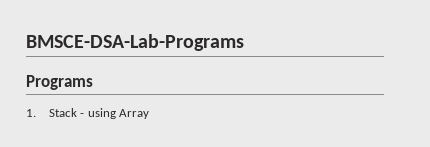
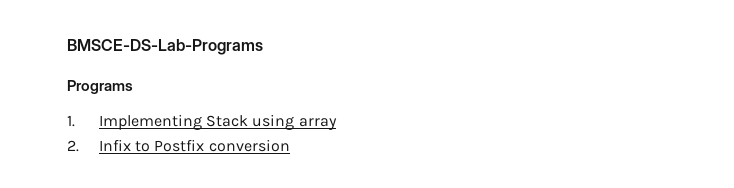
- BMSCE-DSA-Lab-Programs
+ BMSCE-DS-Lab-Programs
- 1. Stack - using Array
+ 1. Implementing Stack using array
+ 2. Infix to Postfix conversion

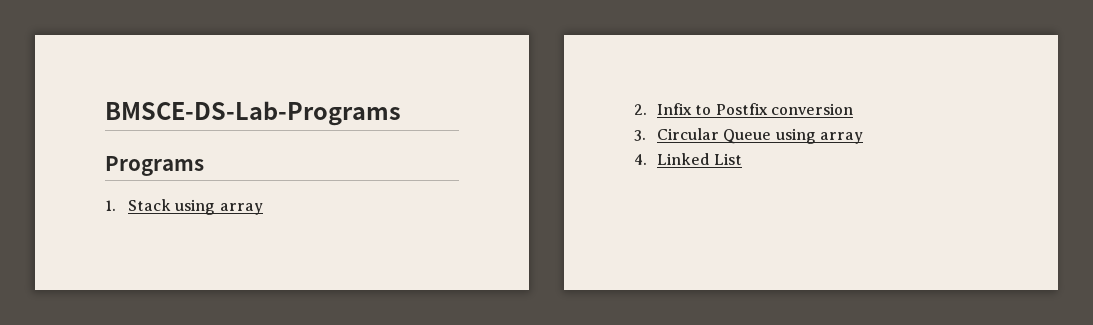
- 1. Implementing Stack using array
+ 1. Stack using array
+ 3. Circular Queue using array
+ 4. Linked List

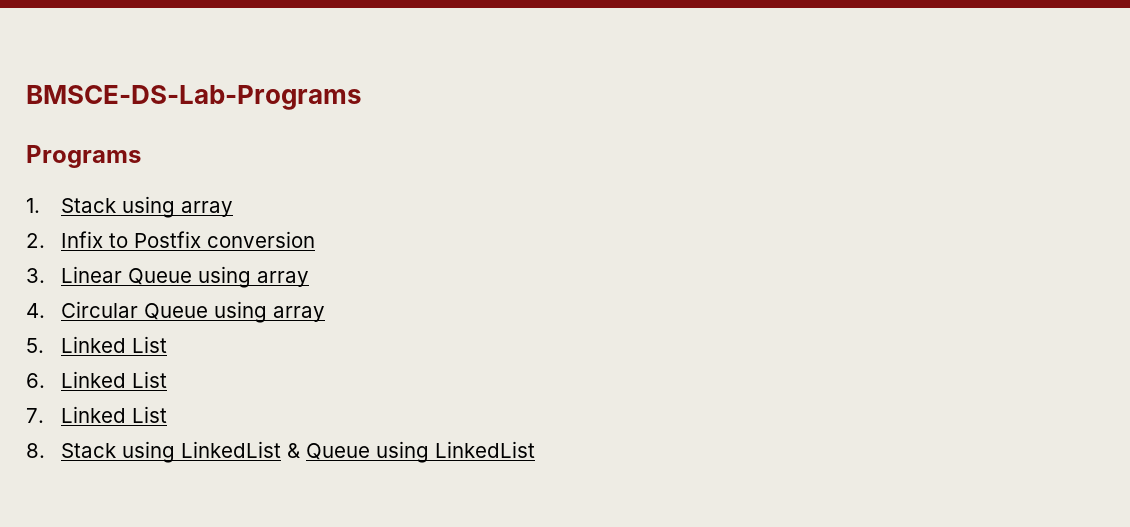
- 3. Circular Queue using array
+ 3. Linear Queue using array
+ 4. Circular Queue using array
- 4. Linked List
+ 5. Linked List
+ 6. Linked List
+ 7. Linked List
+ 8. Stack using LinkedList & Queue using LinkedList

